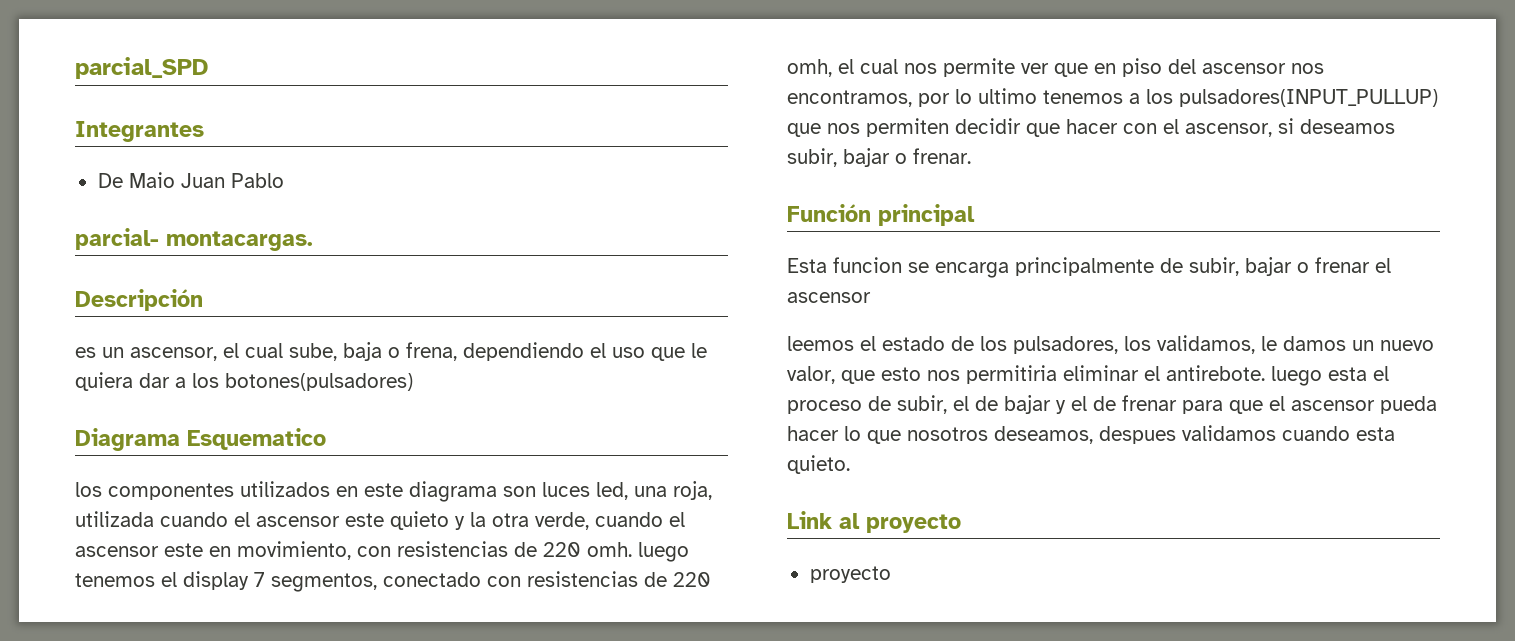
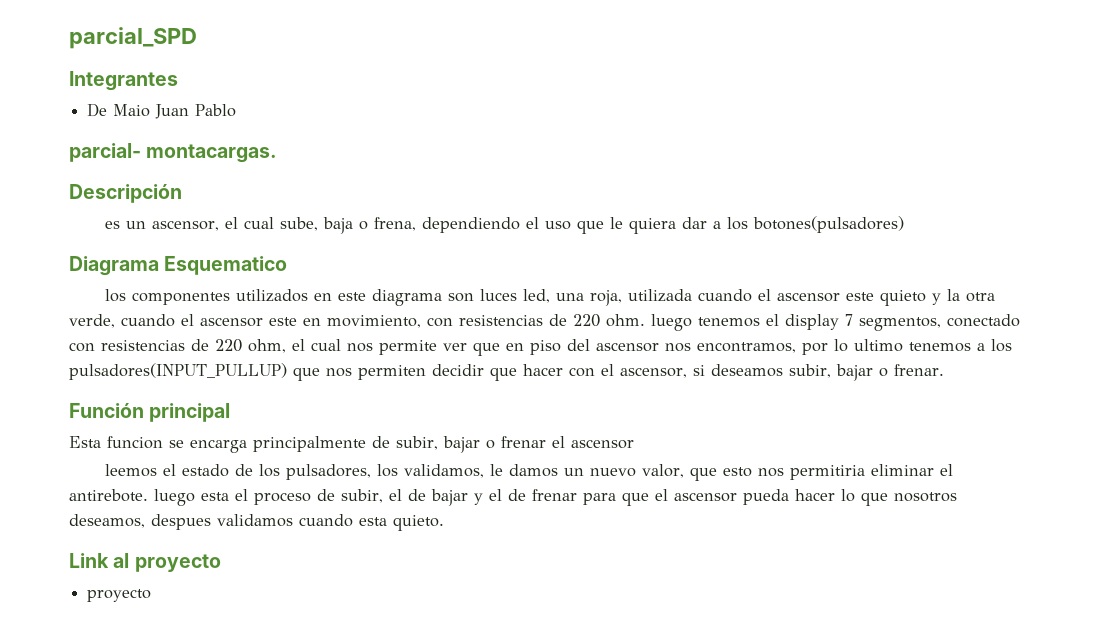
- los componentes utilizados en este diagrama son luces led, una roja, utilizada cuando el ascensor este quieto y la otra verde, cuando el ascensor este en movimiento, con resistencias de 220 omh. luego tenemos el display 7 segmentos, conectado con resistencias de 220 omh, el cual nos permite ver que en piso del ascensor nos encontramos, por lo ultimo tenemos a los pulsadores(INPUT_PULLUP) que nos permiten decidir que hacer con el ascensor, si deseamos subir, bajar o frenar.
+ los componentes utilizados en este diagrama son luces led, una roja, utilizada cuando el ascensor este quieto y la otra verde, cuando el ascensor este en movimiento, con resistencias de 220 ohm. luego tenemos el display 7 segmentos, conectado con resistencias de 220 ohm, el cual nos permite ver que en piso del ascensor nos encontramos, por lo ultimo tenemos a los pulsadores(INPUT_PULLUP) que nos permiten decidir que hacer con el ascensor, si deseamos subir, bajar o frenar.

